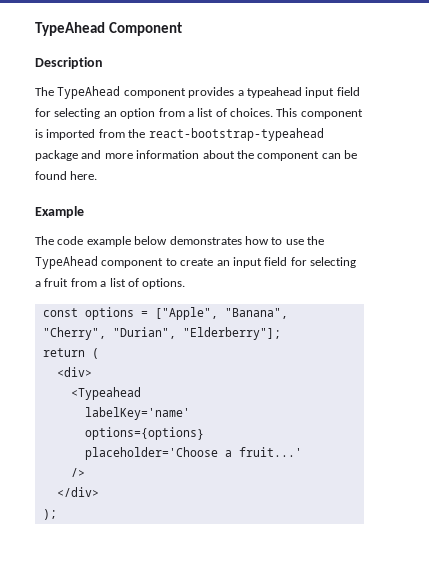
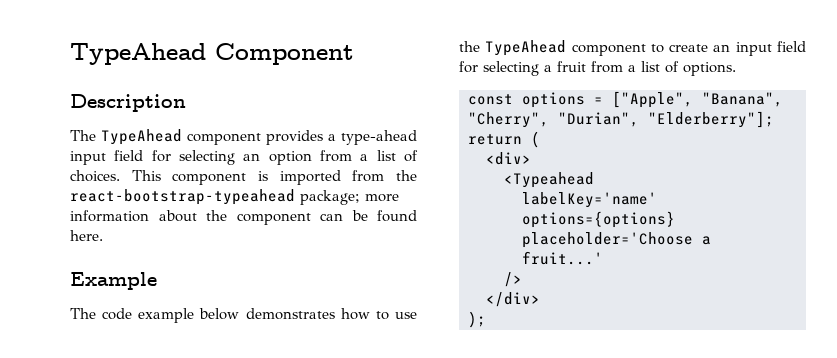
- The TypeAhead component provides a typeahead input field for selecting an option from a list of choices.
+ The TypeAhead component provides a type-ahead input field for selecting an option from a list of choices.
- This component is imported from the react-bootstrap-typeahead package and more information about the component can be found here.
+ This component is imported from the react-bootstrap-typeahead package; more information about the component can be found here.

